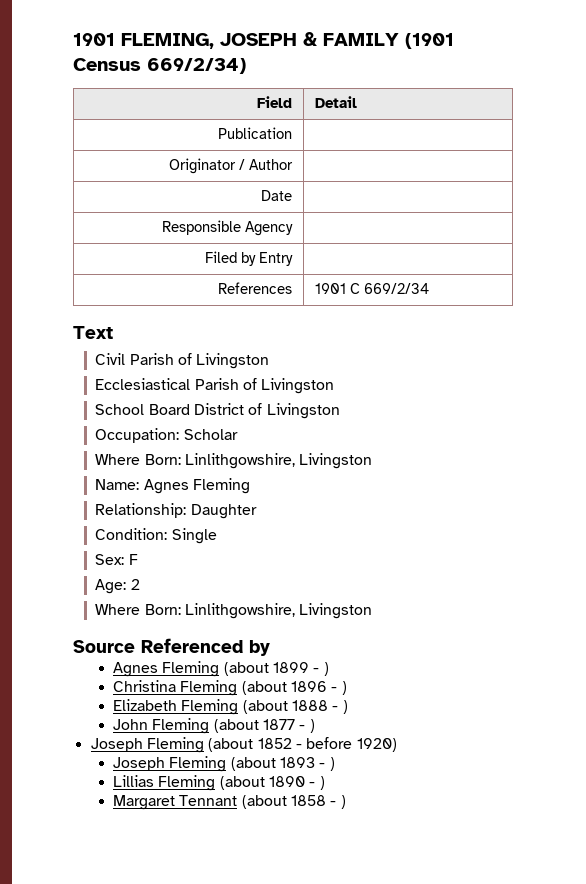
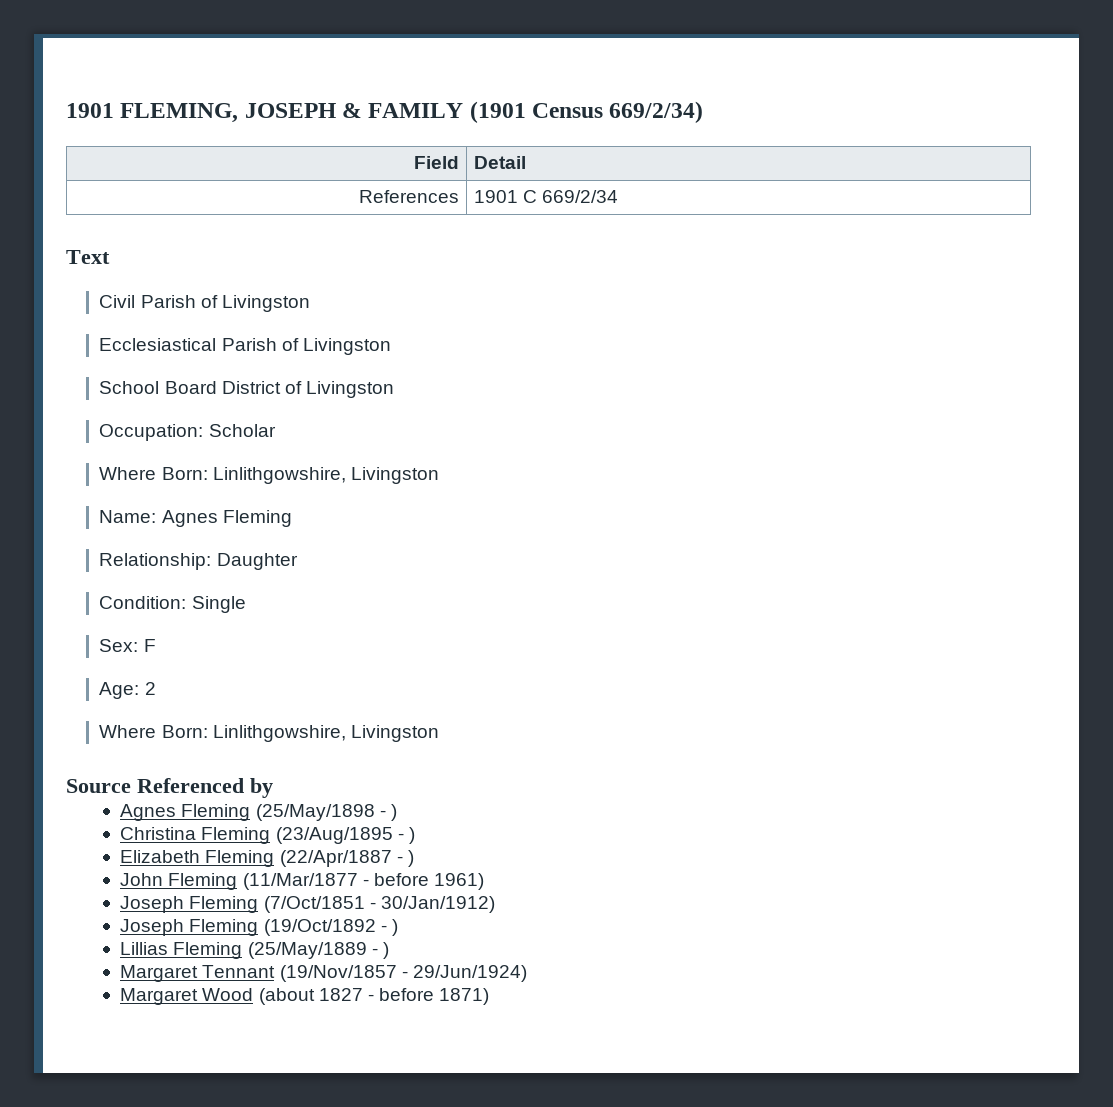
- Publication |
- Originator / Author |
- Date |
- Responsible Agency |
- Filed by Entry |
- Agnes Fleming (about 1899 - )
+ Agnes Fleming (25/May/1898 - )
- Christina Fleming (about 1896 - )
+ Christina Fleming (23/Aug/1895 - )
- Elizabeth Fleming (about 1888 - )
+ Elizabeth Fleming (22/Apr/1887 - )
- John Fleming (about 1877 - )
- Joseph Fleming (about 1852 - before 1920)
- Joseph Fleming (about 1893 - )
+ John Fleming (11/Mar/1877 - before 1961)
+ Joseph Fleming (7/Oct/1851 - 30/Jan/1912)
+ Joseph Fleming (19/Oct/1892 - )
- Lillias Fleming (about 1890 - )
+ Lillias Fleming (25/May/1889 - )
- Margaret Tennant (about 1858 - )
+ Margaret Tennant (19/Nov/1857 - 29/Jun/1924)
+ Margaret Wood (about 1827 - before 1871)

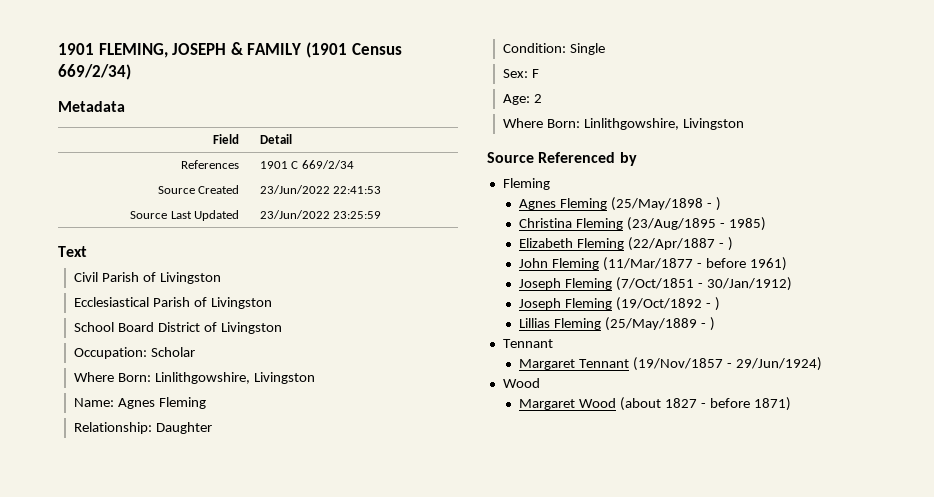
+ Metadata
+ Source Created | 23/Jun/2022 22:41:53
+ Source Last Updated | 23/Jun/2022 23:25:59
  Source Referenced by
+ Fleming
- Christina Fleming (23/Aug/1895 - )
+ Christina Fleming (23/Aug/1895 - 1985)
  Lillias Fleming (25/May/1889 - )
+ Tennant
  Margaret Tennant (19/Nov/1857 - 29/Jun/1924)
+ Wood

